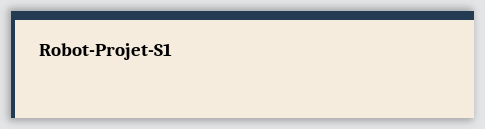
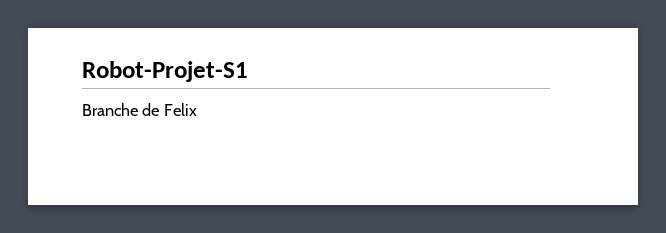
+ Branche de Felix

